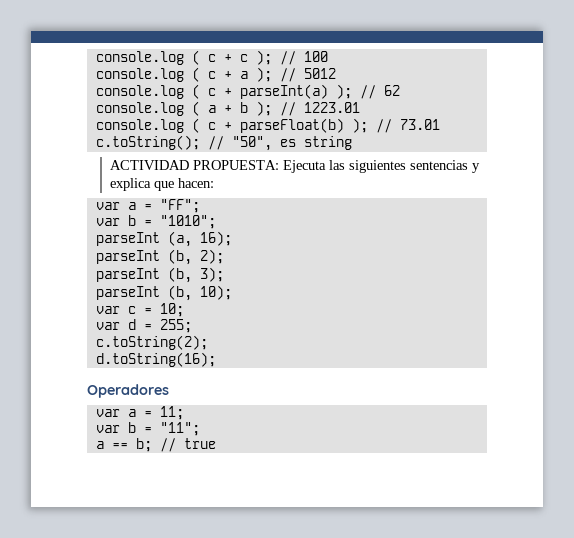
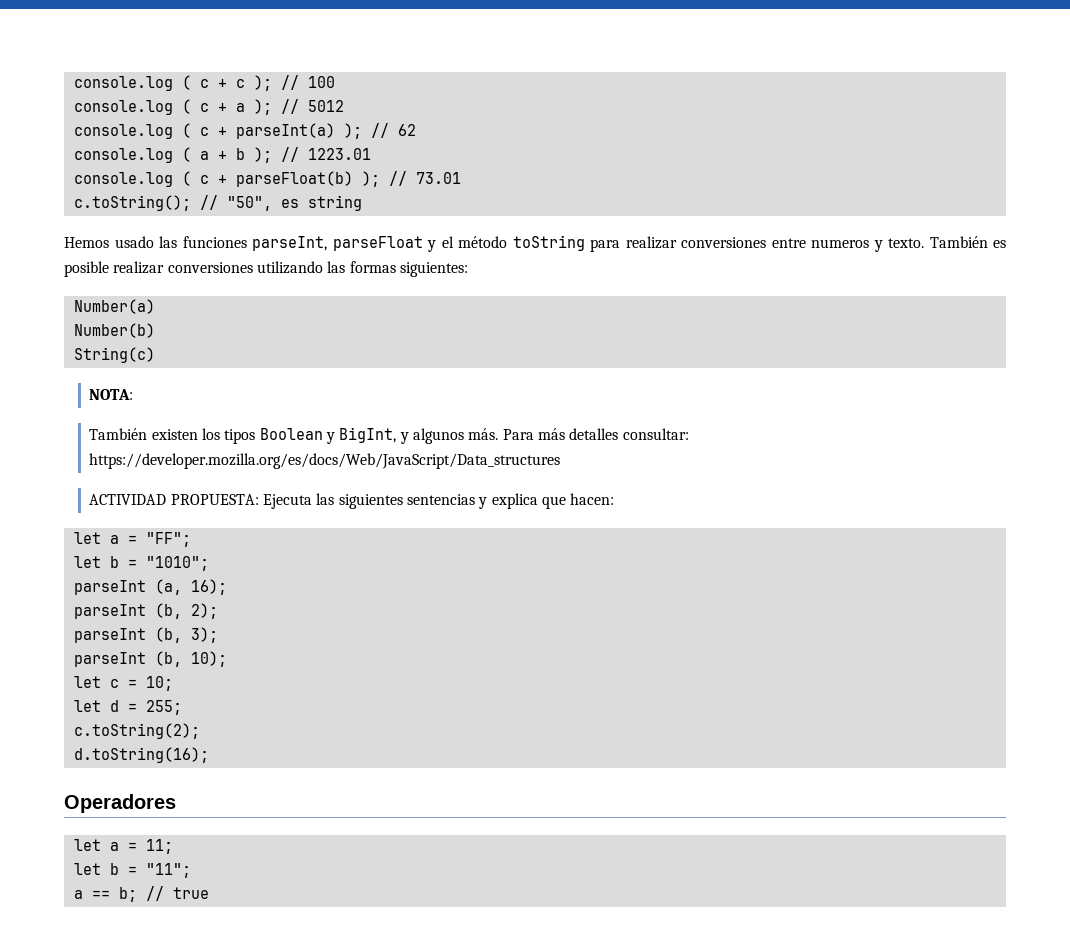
+ Hemos usado las funciones parseInt, parseFloat y el método toString para realizar conversiones entre numeros y texto. También es posible realizar conversiones utilizando las formas siguientes:
+ Number(a)
+ Number(b)
+ String(c)
+ NOTA:
+ También existen los tipos Boolean y BigInt, y algunos más. Para más detalles consultar: https://developer.mozilla.org/es/docs/Web/JavaScript/Data_structures
- var a = "FF";
+ let a = "FF";
- var b = "1010";
+ let b = "1010";
- var c = 10;
+ let c = 10;
- var d = 255;
+ let d = 255;
- var a = 11;
+ let a = 11;
- var b = "11";
+ let b = "11";

